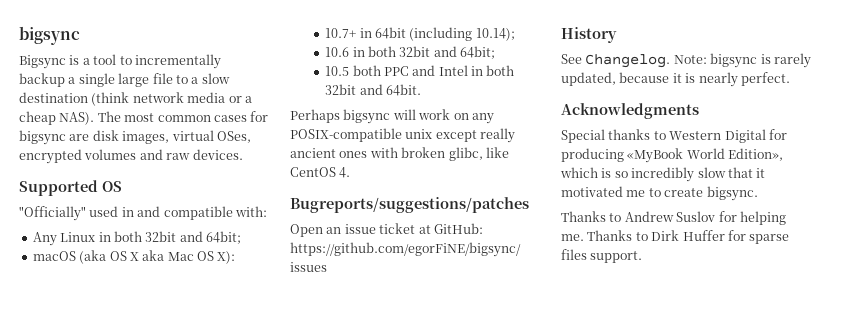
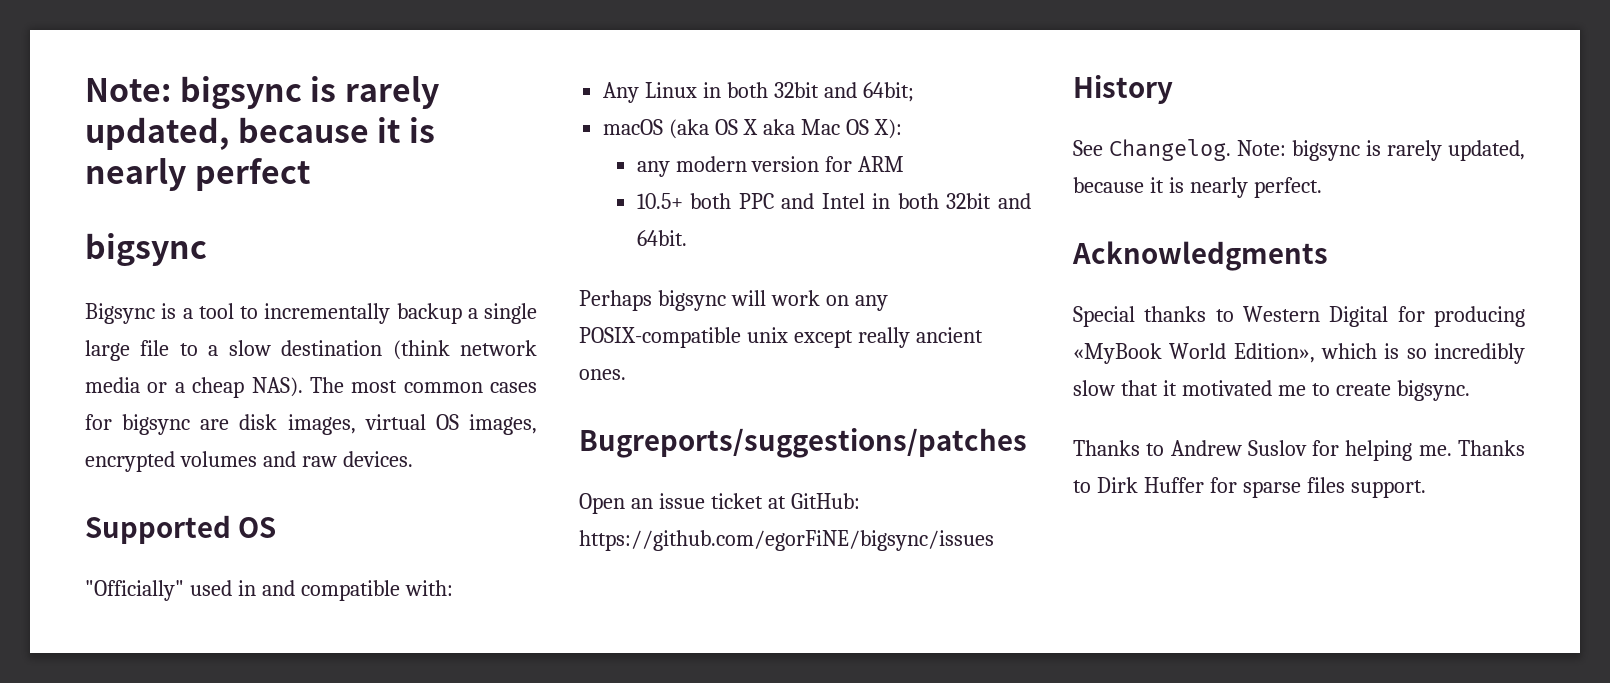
+ Note: bigsync is rarely updated, because it is nearly perfect
- The most common cases for bigsync are disk images, virtual OSes, encrypted volumes and raw devices.
+ The most common cases for bigsync are disk images, virtual OS images, encrypted volumes and raw devices.
- 10.7+ in 64bit (including 10.14);
- 10.6 in both 32bit and 64bit;
- 10.5 both PPC and Intel in both 32bit and 64bit.
+ any modern version for ARM
+ 10.5+ both PPC and Intel in both 32bit and 64bit.
- Perhaps bigsync will work on any POSIX-compatible unix except really ancient ones with broken glibc, like CentOS 4.
+ Perhaps bigsync will work on any POSIX-compatible unix except really ancient ones.

